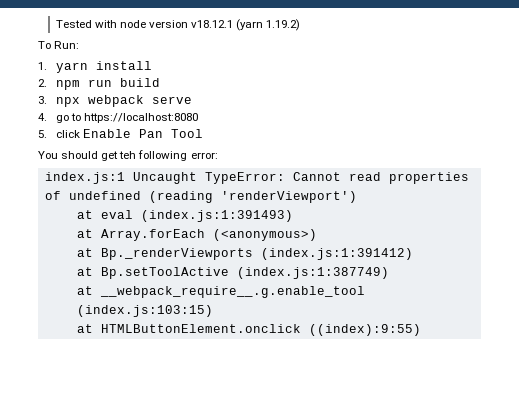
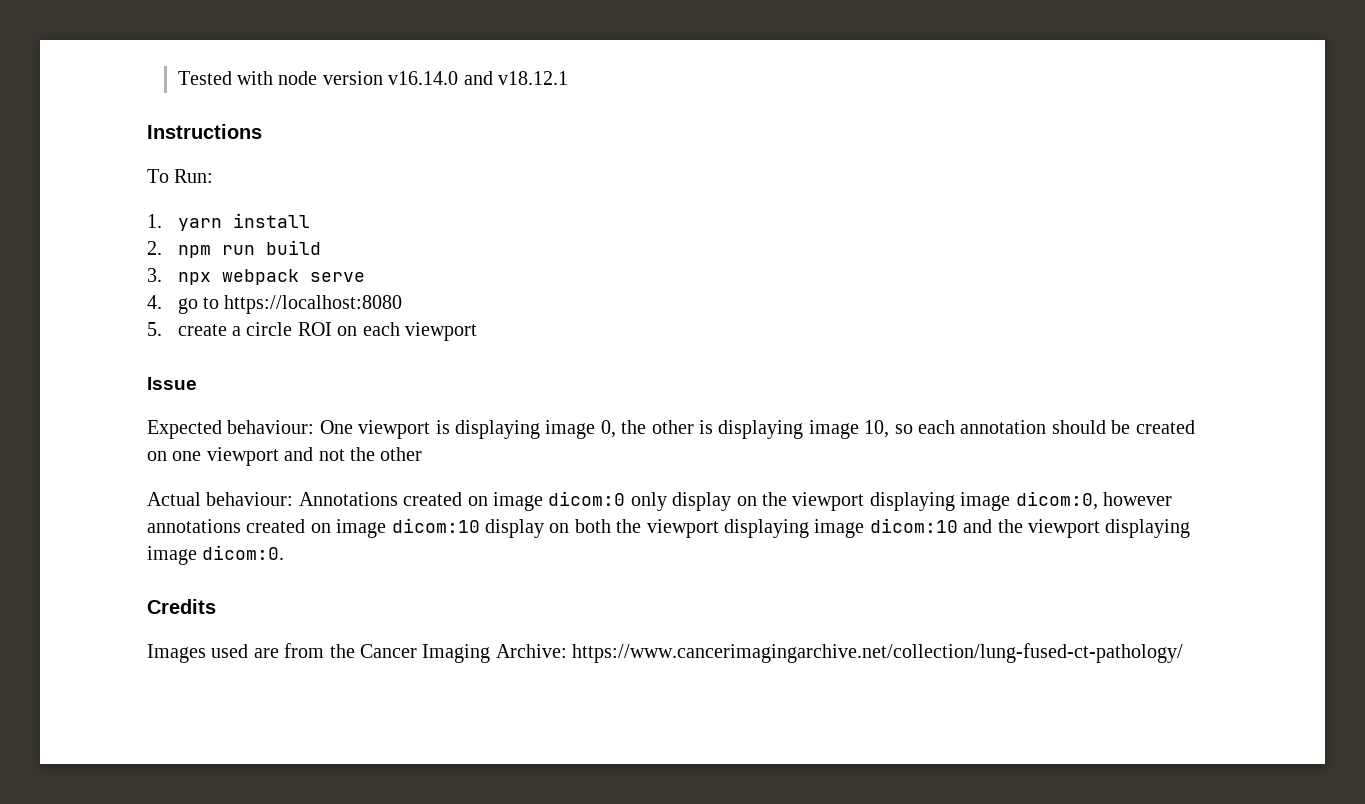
- Tested with node version v18.12.1 (yarn 1.19.2)
+ Tested with node version v16.14.0 and v18.12.1
+ Instructions
- 5. click Enable Pan Tool
- You should get teh following error:
- index.js:1 Uncaught TypeError: Cannot read properties of undefined (reading 'renderViewport')
- at eval (index.js:1:391493)
- at Array.forEach (<anonymous>)
- at Bp._renderViewports (index.js:1:391412)
- at Bp.setToolActive (index.js:1:387749)
- at __webpack_require__.g.enable_tool (index.js:103:15)
- at HTMLButtonElement.onclick ((index):9:55)
+ 5. create a circle ROI on each viewport
+ Issue
+ Expected behaviour: One viewport is displaying image 0, the other is displaying image 10, so each annotation should be created on one viewport and not the other
+ Actual behaviour: Annotations created on image dicom:0 only display on the viewport displaying image dicom:0, however annotations created on image dicom:10 display on both the viewport displaying image dicom:10 and the viewport displaying image dicom:0.
+ Credits
+ Images used are from the Cancer Imaging Archive: https://www.cancerimagingarchive.net/collection/lung-fused-ct-pathology/

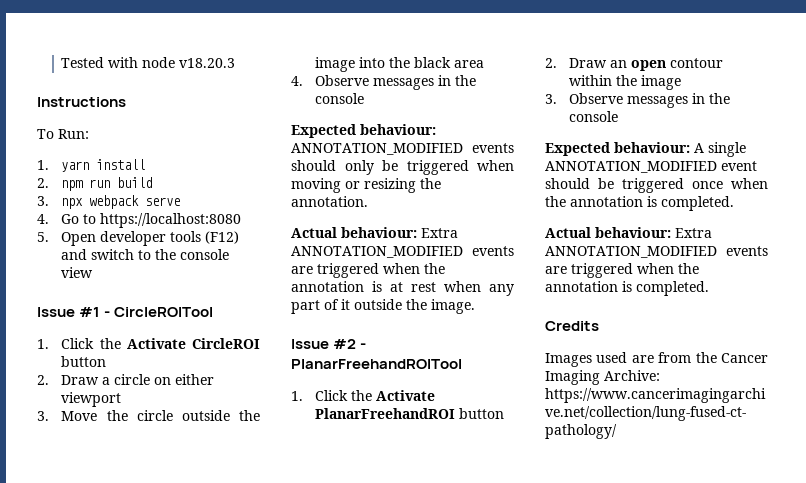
- Tested with node version v16.14.0 and v18.12.1
+ Tested with node v18.20.3
- 4. go to https://localhost:8080
+ 4. Go to https://localhost:8080
- 5. create a circle ROI on each viewport
- Issue
- Expected behaviour: One viewport is displaying image 0, the other is displaying image 10, so each annotation should be created on one viewport and not the other
- Actual behaviour: Annotations created on image dicom:0 only display on the viewport displaying image dicom:0, however annotations created on image dicom:10 display on both the viewport displaying image dicom:10 and the viewport displaying image dicom:0.
+ 5. Open developer tools (F12) and switch to the console view
+ Issue #1 - CircleROITool
+ 1. Click the Activate CircleROI button
+ 2. Draw a circle on either viewport
+ 3. Move the circle outside the image into the black area
+ 4. Observe messages in the console
+ Expected behaviour: ANNOTATION_MODIFIED events should only be triggered when moving or resizing the annotation.
+ Actual behaviour: Extra ANNOTATION_MODIFIED events are triggered when the annotation is at rest when any part of it outside the image.
+ Issue #2 - PlanarFreehandROITool
+ 1. Click the Activate PlanarFreehandROI button
+ 2. Draw an open contour within the image
+ 3. Observe messages in the console
+ Expected behaviour: A single ANNOTATION_MODIFIED event should be triggered once when the annotation is completed.
+ Actual behaviour: Extra ANNOTATION_MODIFIED events are triggered when the annotation is completed.

